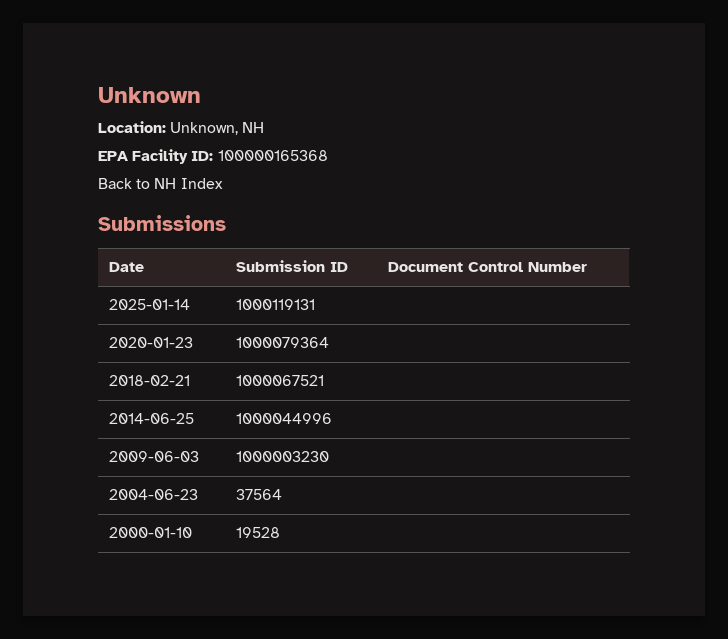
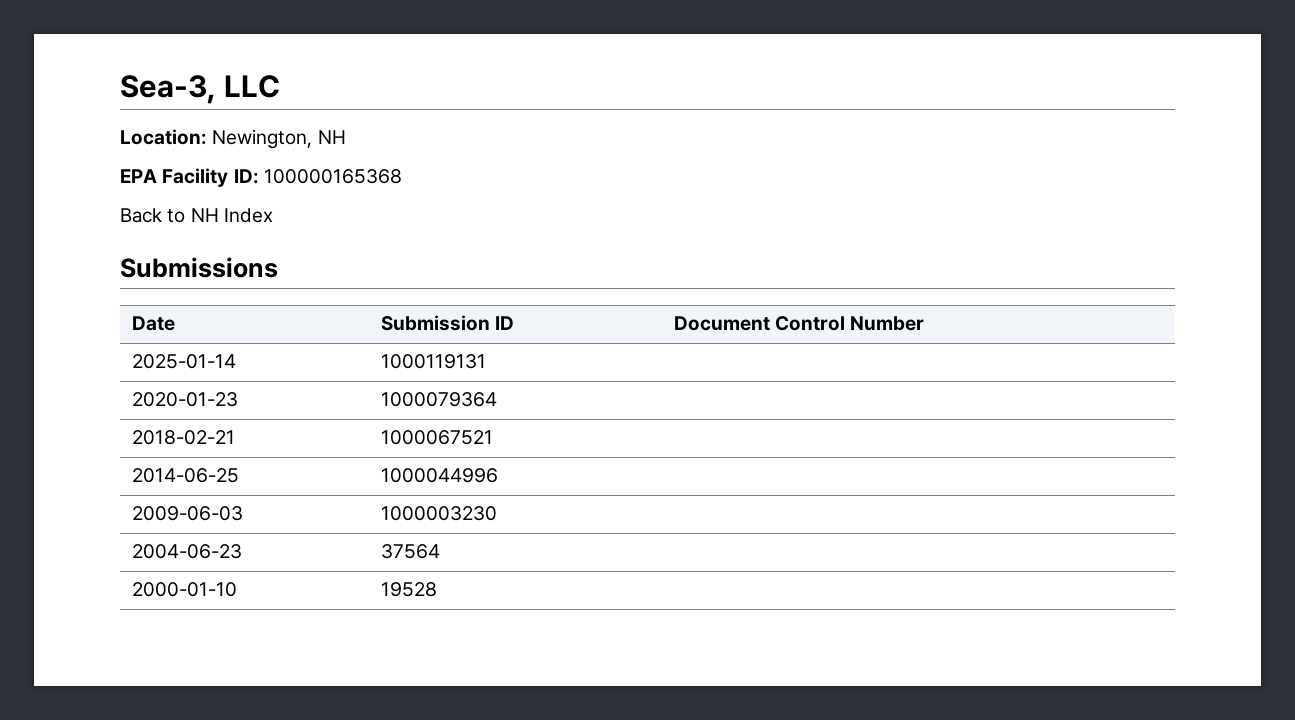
- Unknown
+ Sea-3, LLC
- Location: Unknown, NH
+ Location: Newington, NH

